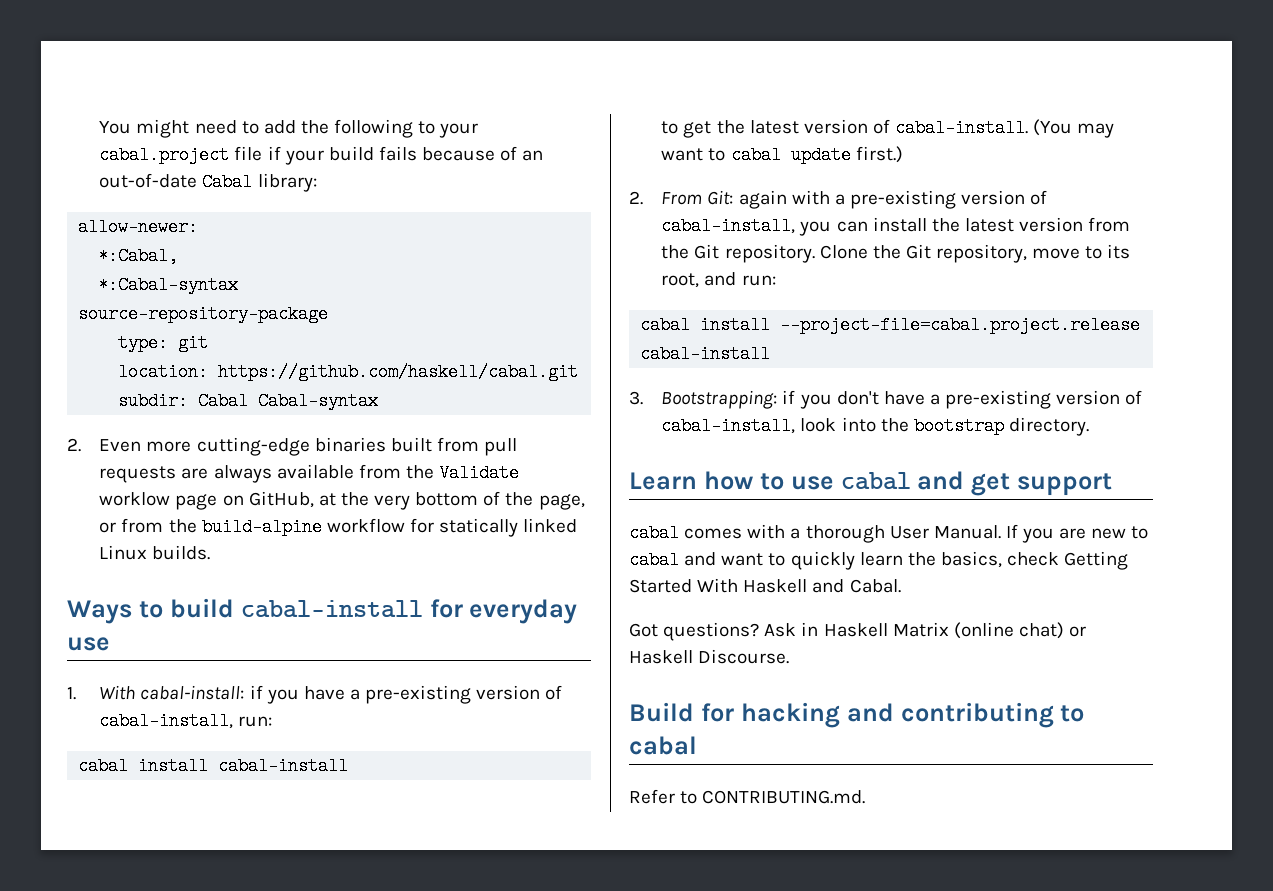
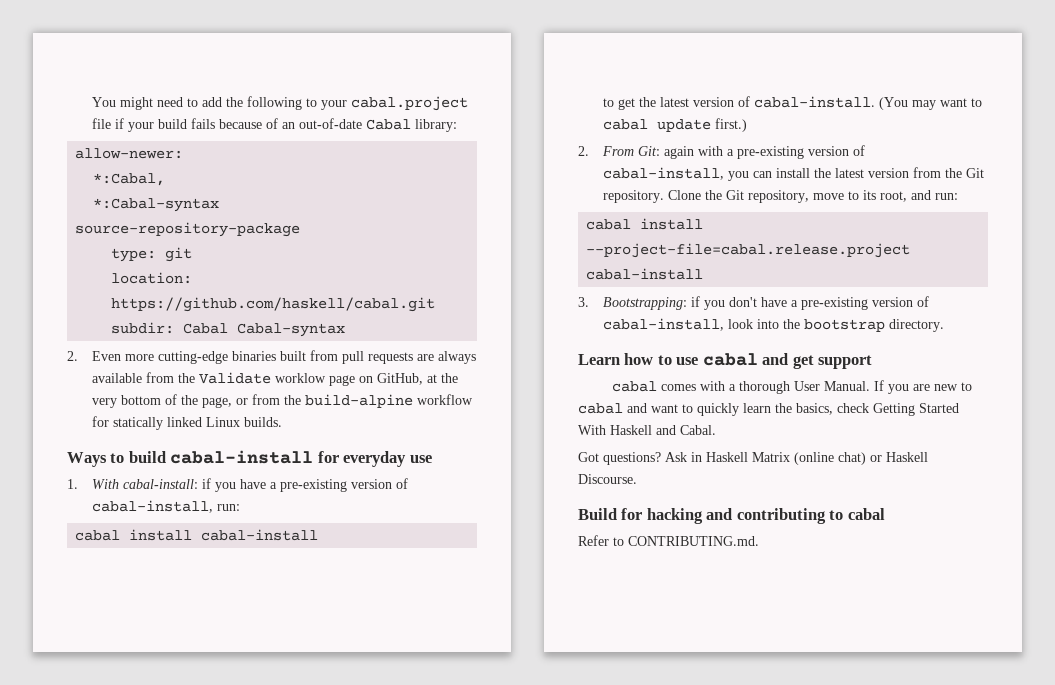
- cabal install --project-file=cabal.project.release cabal-install
+ cabal install --project-file=cabal.release.project cabal-install

